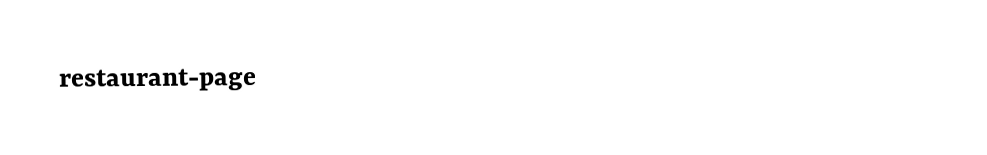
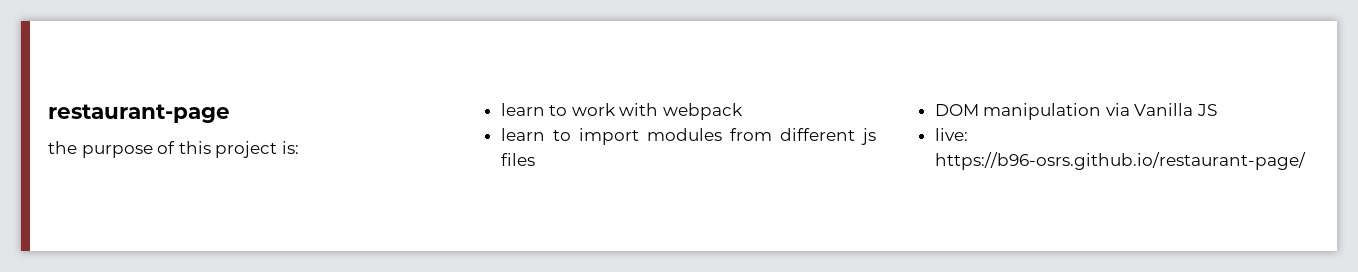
+ the purpose of this project is:
+ learn to work with webpack
+ learn to import modules from different js files
+ DOM manipulation via Vanilla JS
+ live: https://b96-osrs.github.io/restaurant-page/

